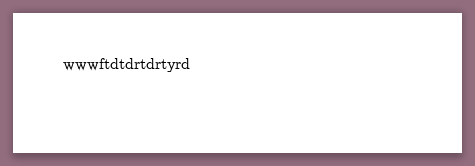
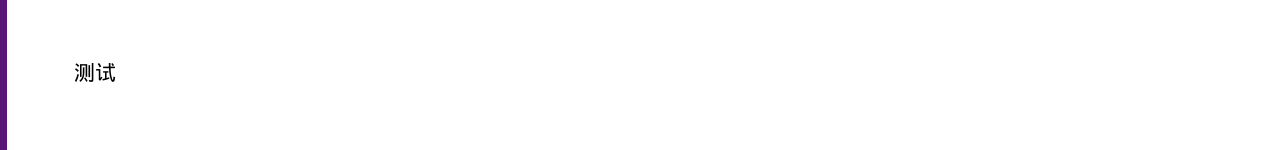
- wwwftdtdrtdrtyrd
+ 测试

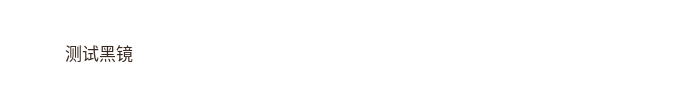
- 测试
+ 测试黑镜

